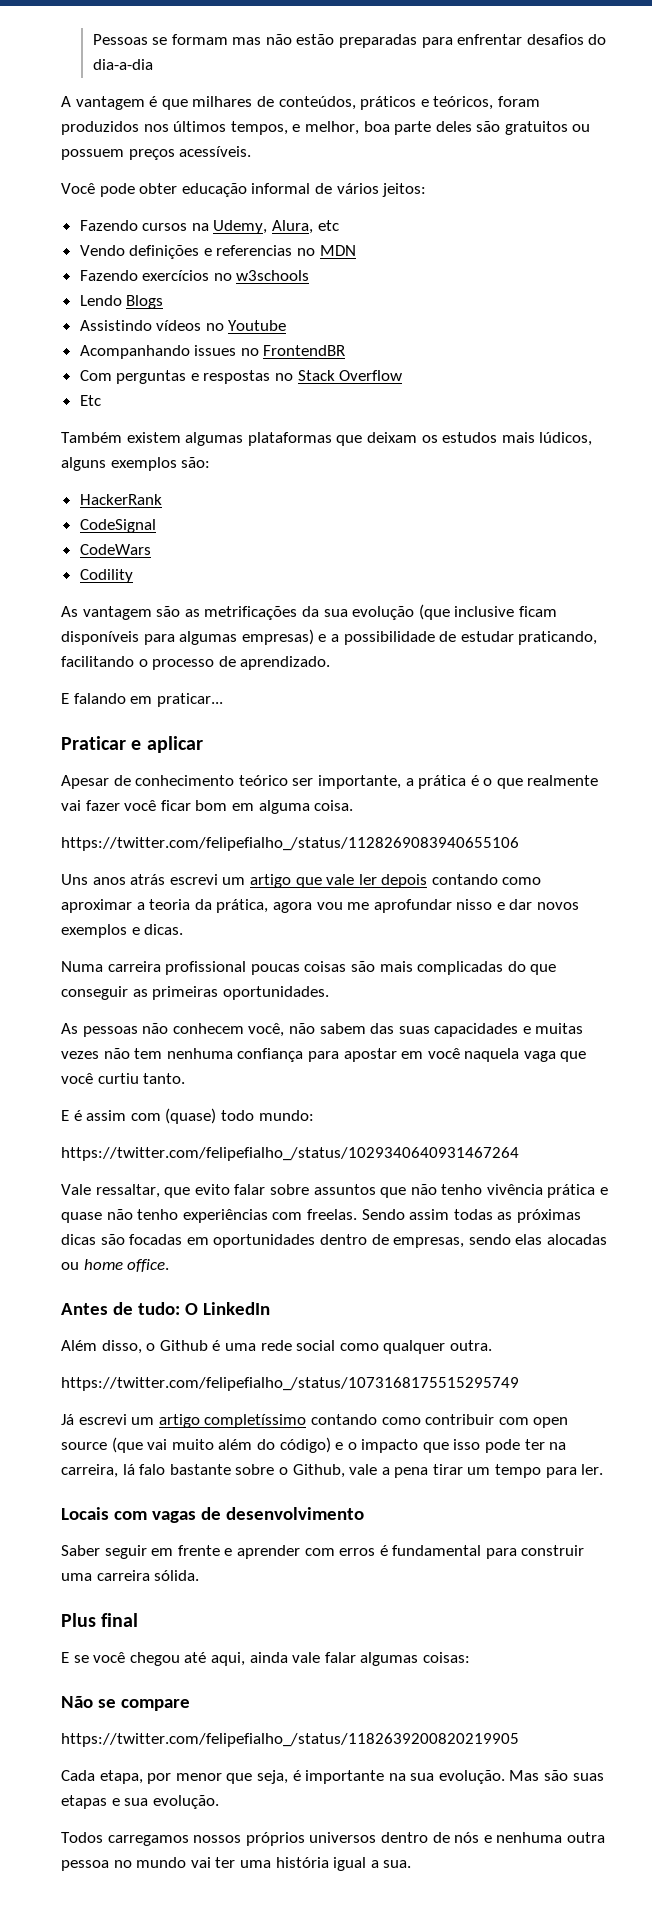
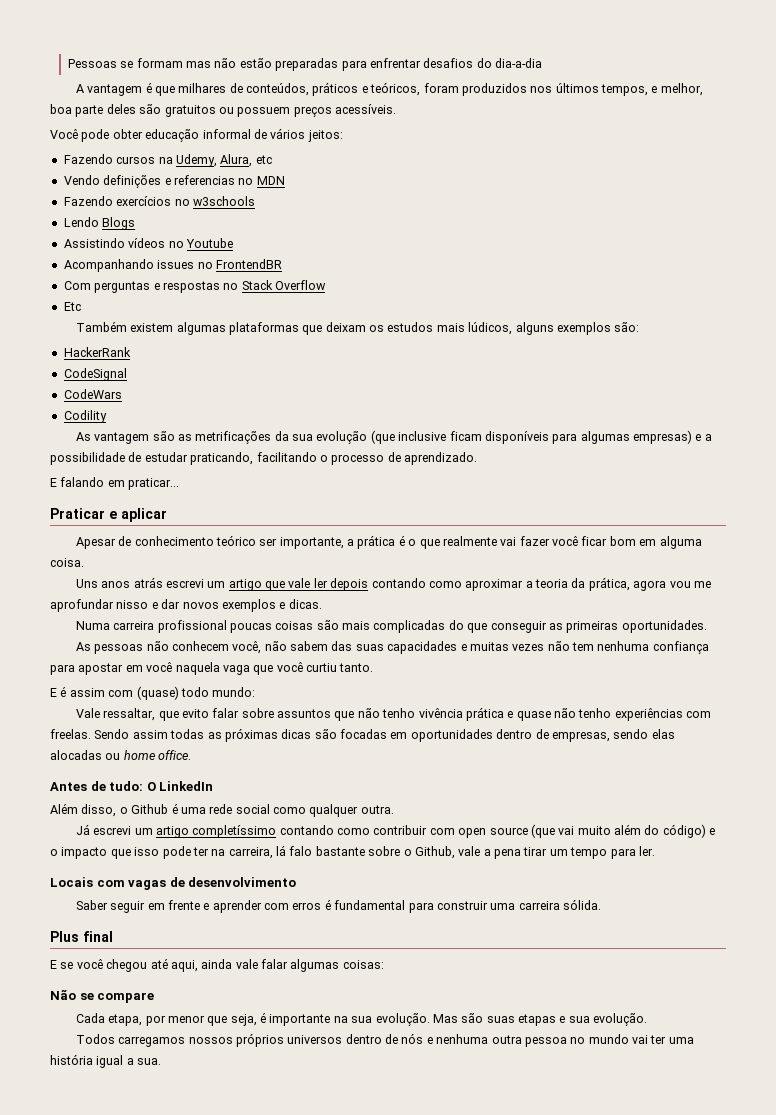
- https://twitter.com/felipefialho_/status/1128269083940655106
- https://twitter.com/felipefialho_/status/1029340640931467264
- https://twitter.com/felipefialho_/status/1073168175515295749
- https://twitter.com/felipefialho_/status/1182639200820219905

